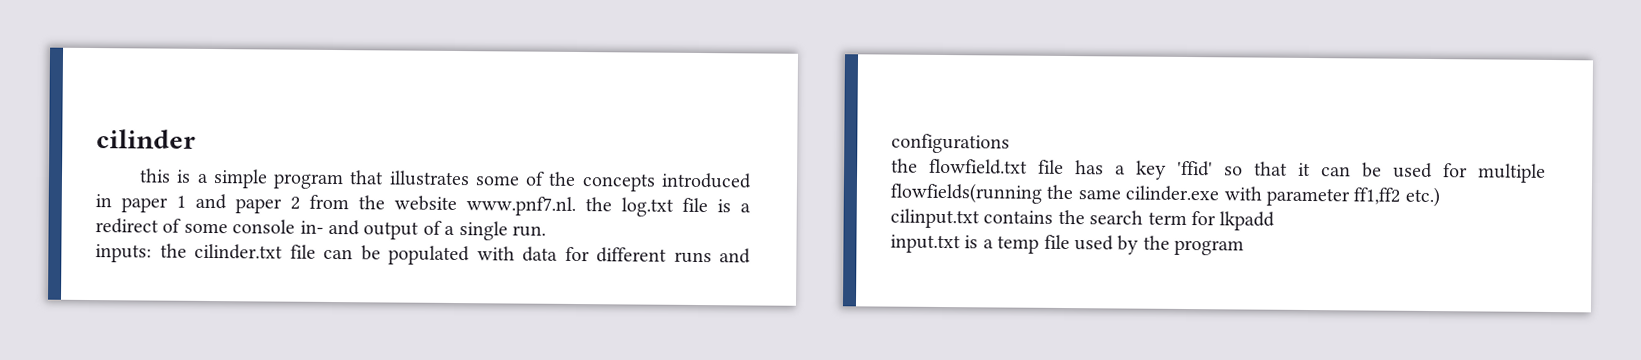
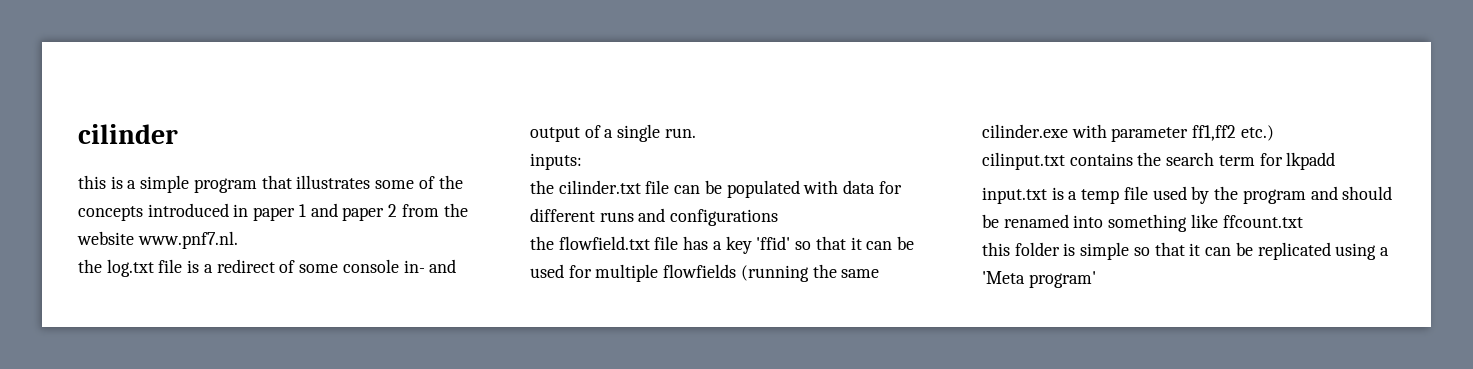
- this is a simple program that illustrates some of the concepts introduced in paper 1 and paper 2 from the website www.pnf7.nl. the log.txt file is a redirect of some console in- and output of a single run.
+ this is a simple program that illustrates some of the concepts introduced in paper 1 and paper 2 from the website www.pnf7.nl.
+ the log.txt file is a redirect of some console in- and output of a single run.
- inputs: the cilinder.txt file can be populated with data for different runs and configurations
+ inputs:
+ the cilinder.txt file can be populated with data for different runs and configurations
- the flowfield.txt file has a key 'ffid' so that it can be used for multiple flowfields(running the same cilinder.exe with parameter ff1,ff2 etc.)
+ the flowfield.txt file has a key 'ffid' so that it can be used for multiple flowfields (running the same cilinder.exe with parameter ff1,ff2 etc.)
- input.txt is a temp file used by the program
+ input.txt is a temp file used by the program and should be renamed into something like ffcount.txt
+ this folder is simple so that it can be replicated using a 'Meta program'

